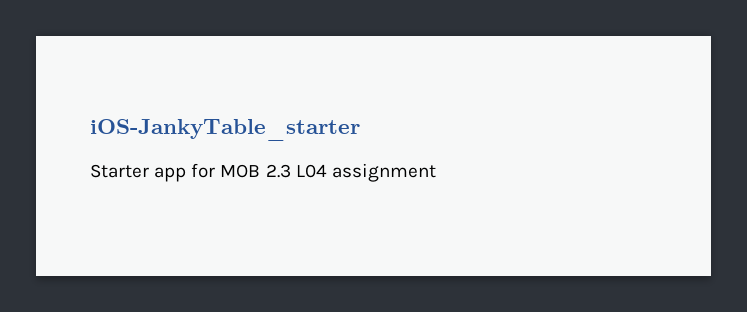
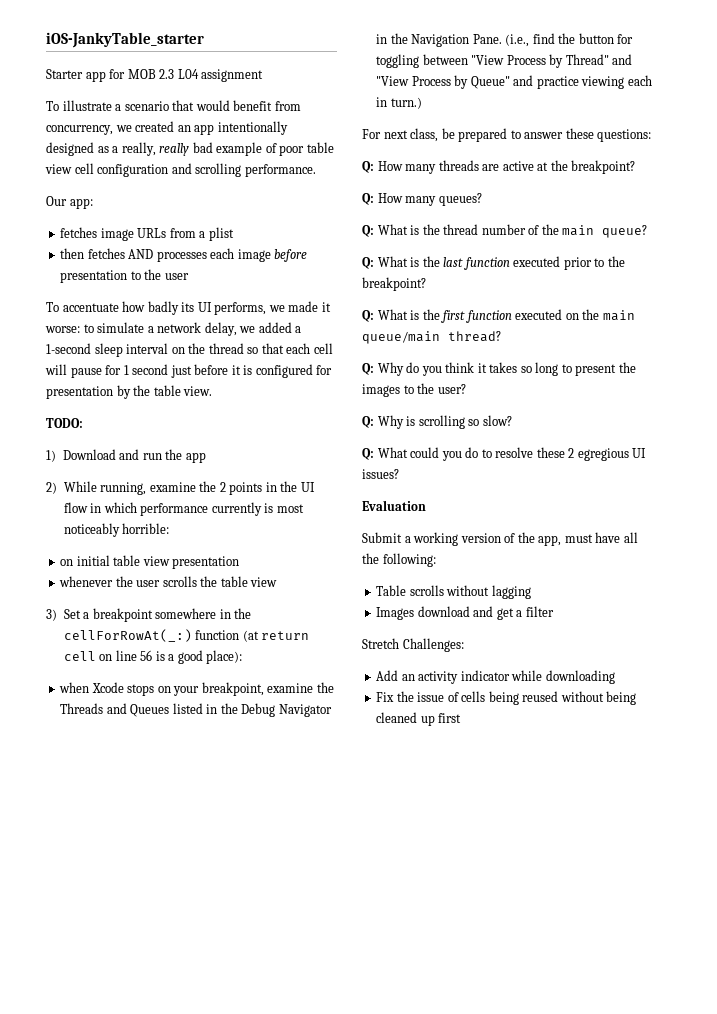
+ To illustrate a scenario that would benefit from concurrency, we created an app intentionally designed as a really, really bad example of poor table view cell configuration and scrolling performance.
+ Our app:
+ fetches image URLs from a plist
+ then fetches AND processes each image before presentation to the user
+ To accentuate how badly its UI performs, we made it worse: to simulate a network delay, we added a 1-second sleep interval on the thread so that each cell will pause for 1 second just before it is configured for presentation by the table view.
+ TODO:
+ 1) Download and run the app
+ 2) While running, examine the 2 points in the UI flow in which performance currently is most noticeably horrible:
+ on initial table view presentation
+ whenever the user scrolls the table view
+ 3) Set a breakpoint somewhere in the cellForRowAt(_:) function (at return cell on line 56 is a good place):
+ when Xcode stops on your breakpoint, examine the Threads and Queues listed in the Debug Navigator in the Navigation Pane. (i.e., find the button for toggling between "View Process by Thread" and "View Process by Queue" and practice viewing each in turn.)
+ For next class, be prepared to answer these questions:
+ Q: How many threads are active at the breakpoint?
+ Q: How many queues?
+ Q: What is the thread number of the main queue?
+ Q: What is the last function executed prior to the breakpoint?
+ Q: What is the first function executed on the main queue/main thread?
+ Q: Why do you think it takes so long to present the images to the user?
+ Q: Why is scrolling so slow?
+ Q: What could you do to resolve these 2 egregious UI issues?
+ Evaluation
+ Submit a working version of the app, must have all the following:
+ Table scrolls without lagging
+ Images download and get a filter
+ Stretch Challenges:
+ Add an activity indicator while downloading
+ Fix the issue of cells being reused without being cleaned up first

